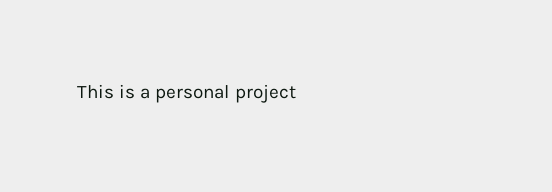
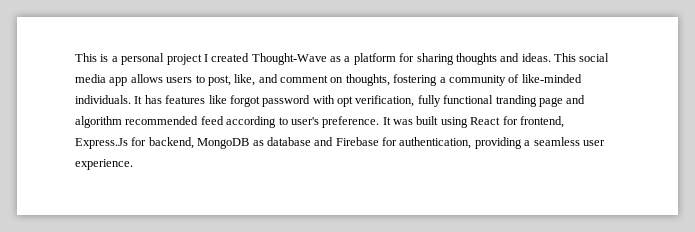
- This is a personal project
+ This is a personal project I created Thought-Wave as a platform for sharing thoughts and ideas. This social media app allows users to post, like, and comment on thoughts, fostering a community of like-minded individuals. It has features like forgot password with opt verification, fully functional tranding page and algorithm recommended feed according to user's preference. It was built using React for frontend, Express.Js for backend, MongoDB as database and Firebase for authentication, providing a seamless user experience.

